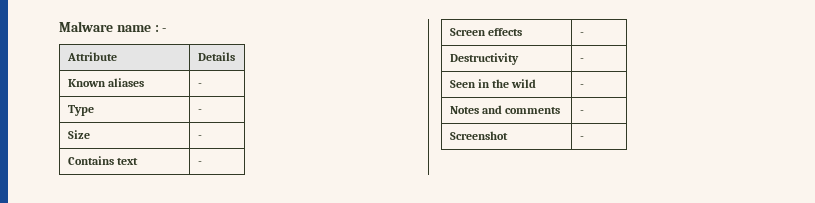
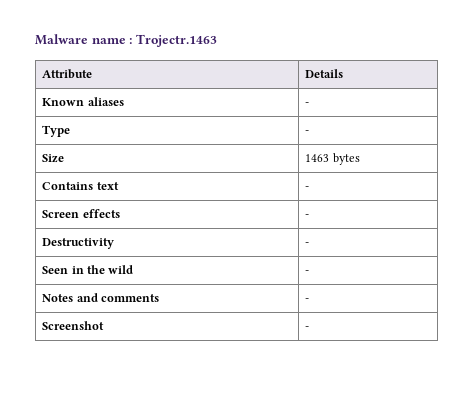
- Malware name : -
+ Malware name : Trojectr.1463
- Size | -
+ Size | 1463 bytes

